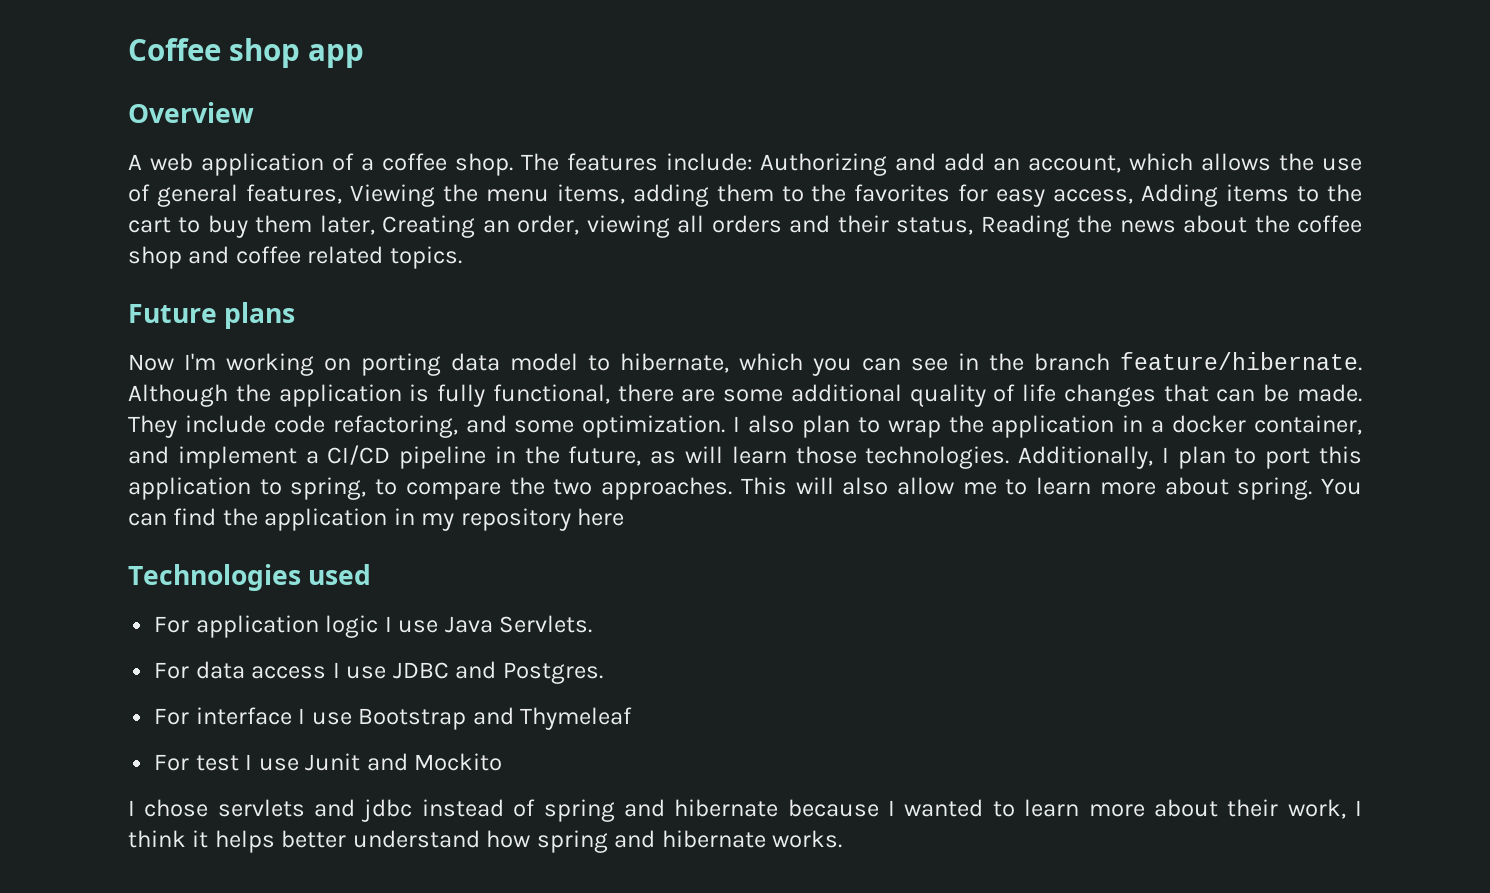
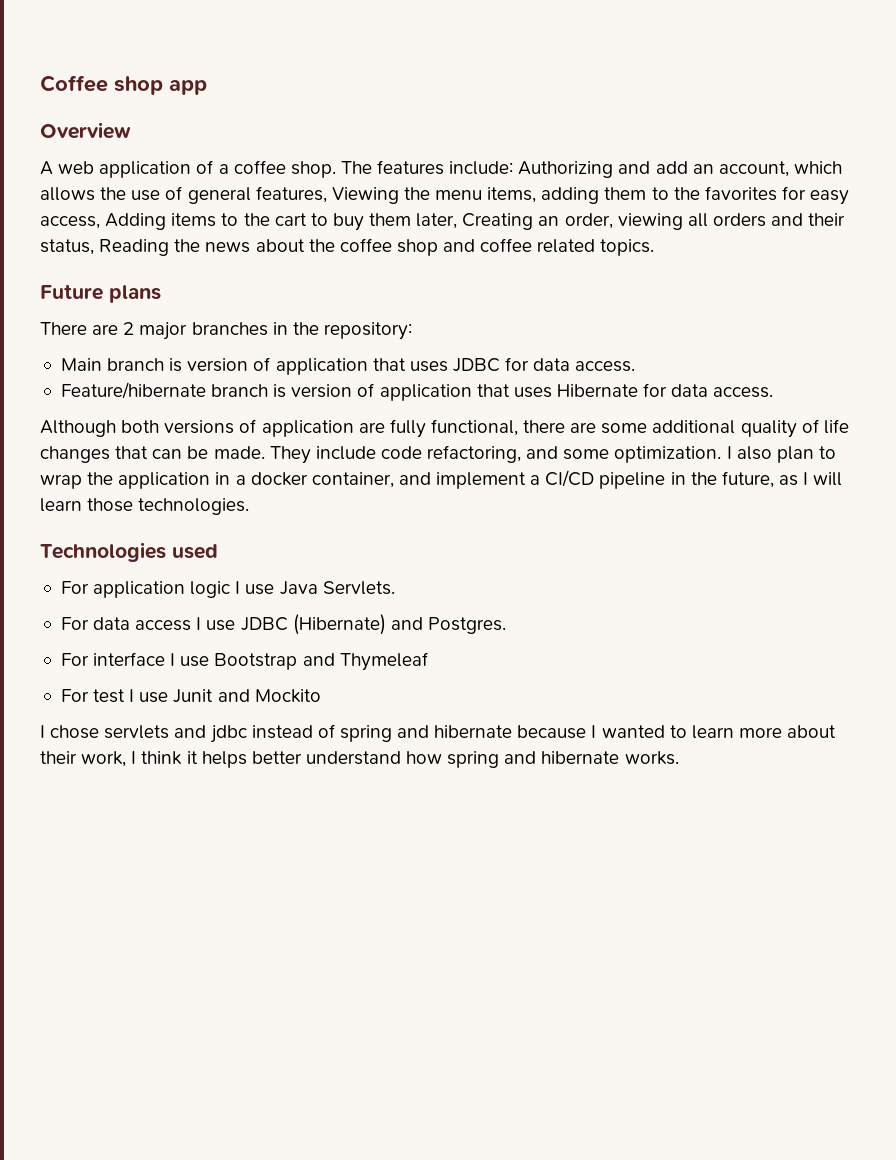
- Now I'm working on porting data model to hibernate, which you can see in the branch feature/hibernate. Although the application is fully functional, there are some additional quality of life changes that can be made.
+ There are 2 major branches in the repository:
+ Main branch is version of application that uses JDBC for data access.
+ Feature/hibernate branch is version of application that uses Hibernate for data access.
+ Although both versions of application are fully functional, there are some additional quality of life changes that can be made.
- I also plan to wrap the application in a docker container, and implement a CI/CD pipeline in the future, as will learn those technologies. Additionally, I plan to port this application to spring, to compare the two approaches. This will also allow me to learn more about spring. You can find the application in my repository here
+ I also plan to wrap the application in a docker container, and implement a CI/CD pipeline in the future, as I will learn those technologies.
- For data access I use JDBC and Postgres.
+ For data access I use JDBC (Hibernate) and Postgres.

